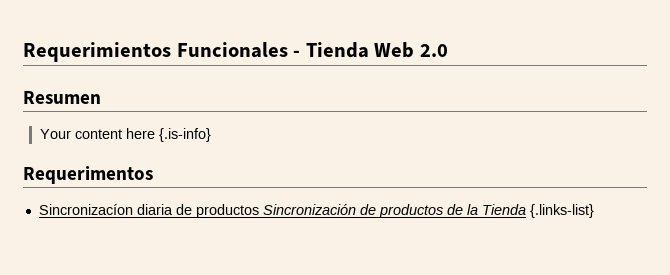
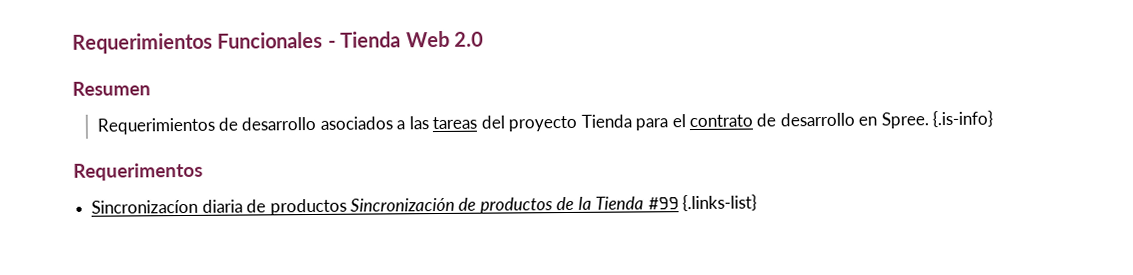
- Your content here {.is-info}
+ Requerimientos de desarrollo asociados a las tareas del proyecto Tienda para el contrato de desarrollo en Spree. {.is-info}
- Sincronizacíon diaria de productos Sincronización de productos de la Tienda {.links-list}
+ Sincronizacíon diaria de productos Sincronización de productos de la Tienda #99 {.links-list}

